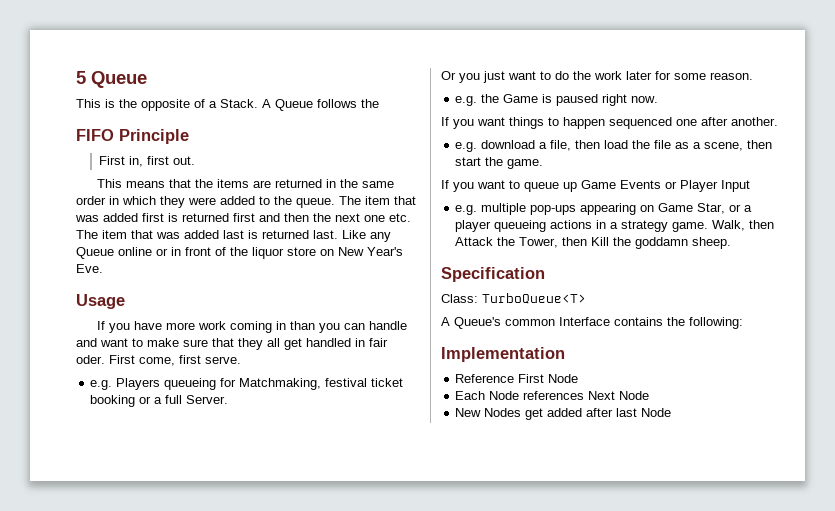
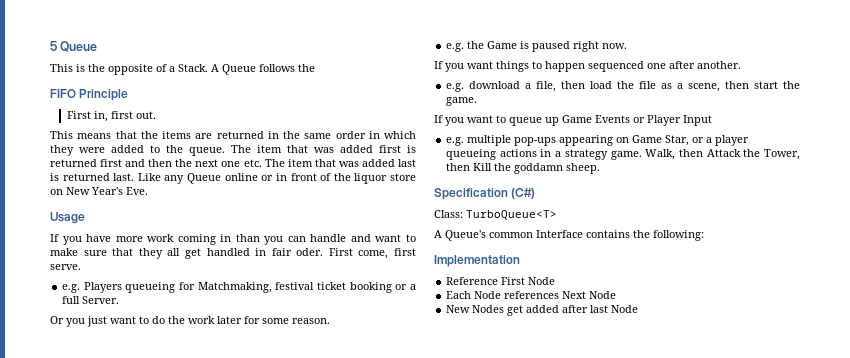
- Specification
+ Specification (C#)

